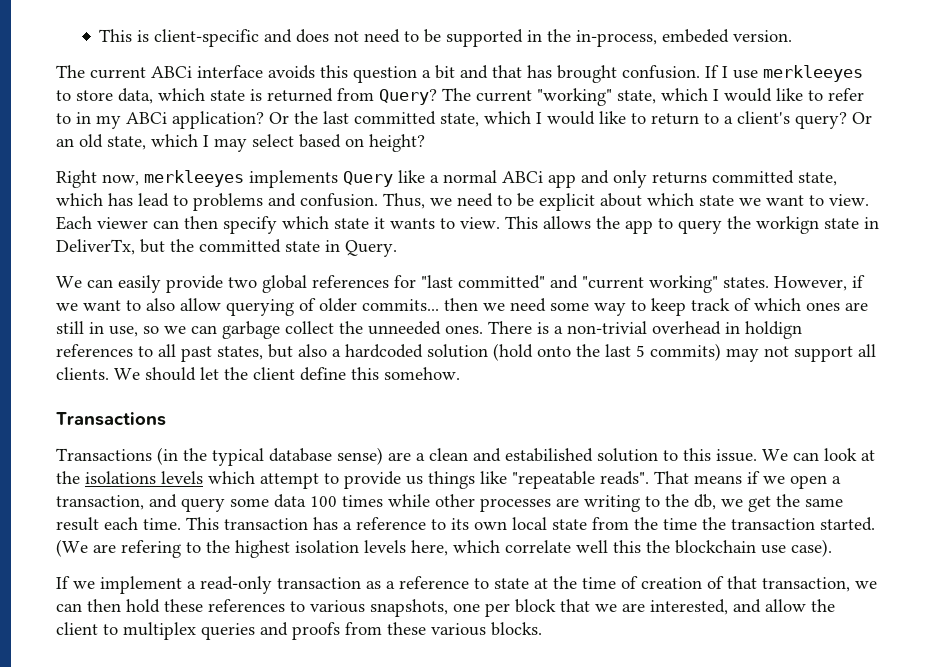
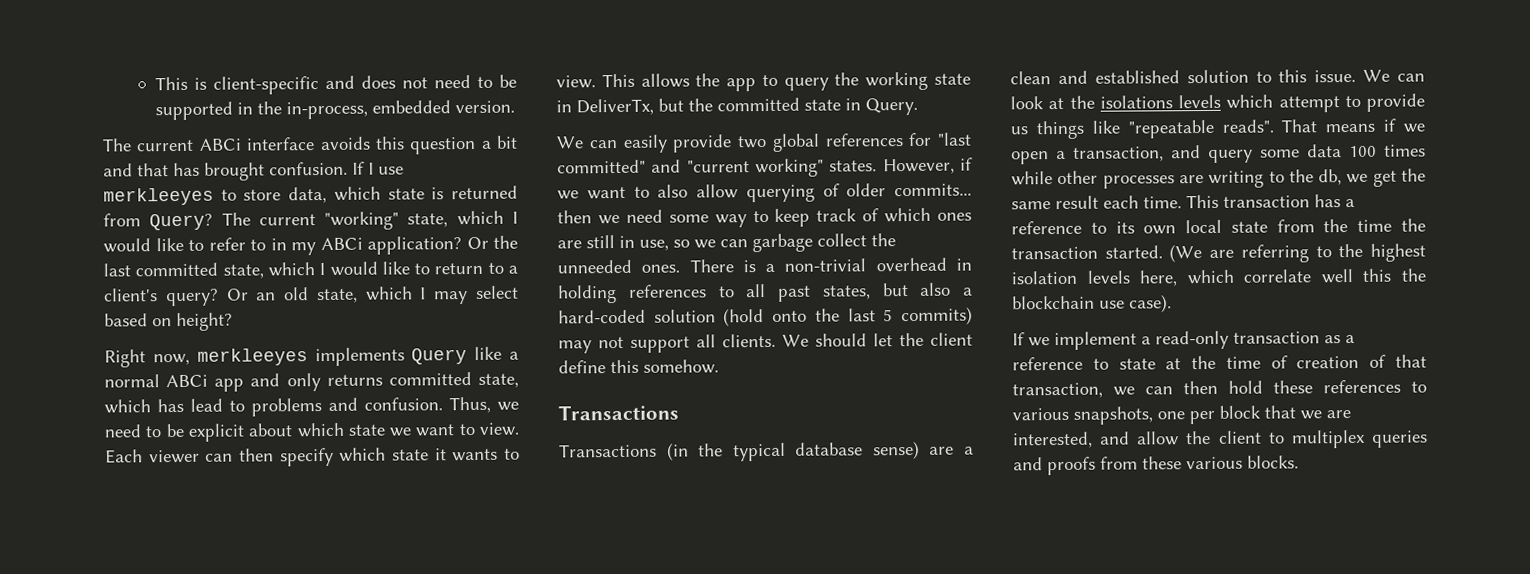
- This is client-specific and does not need to be supported in the in-process, embeded version.
+ This is client-specific and does not need to be supported in the in-process, embedded version.
- This allows the app to query the workign state in DeliverTx, but the committed state in Query.
+ This allows the app to query the working state in DeliverTx, but the committed state in Query.
- There is a non-trivial overhead in holdign references to all past states, but also a hardcoded solution (hold onto the last 5 commits) may not support all clients.
+ There is a non-trivial overhead in holding references to all past states, but also a hard-coded solution (hold onto the last 5 commits) may not support all clients.
- Transactions (in the typical database sense) are a clean and estabilished solution to this issue.
+ Transactions (in the typical database sense) are a clean and established solution to this issue.
- (We are refering to the highest isolation levels here, which correlate well this the blockchain use case).
+ (We are referring to the highest isolation levels here, which correlate well this the blockchain use case).

